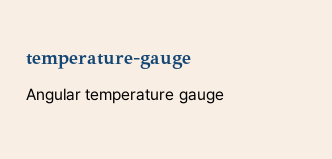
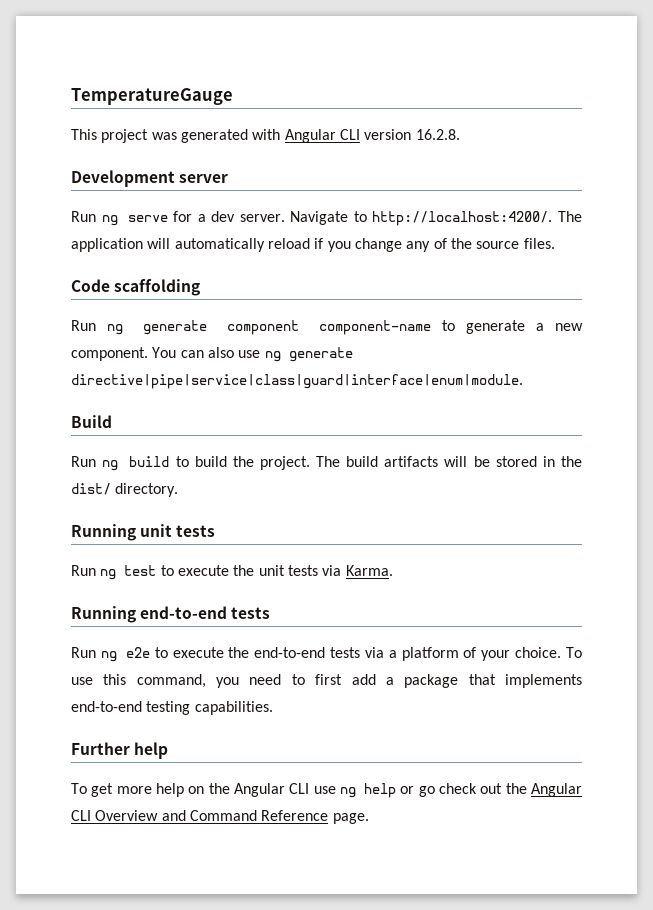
- temperature-gauge
- Angular temperature gauge
+ TemperatureGauge
+ This project was generated with Angular CLI version 16.2.8.
+ Development server
+ Run ng serve for a dev server. Navigate to http://localhost:4200/. The application will automatically reload if you change any of the source files.
+ Code scaffolding
+ Run ng generate component component-name to generate a new component. You can also use ng generate directive|pipe|service|class|guard|interface|enum|module.
+ Build
+ Run ng build to build the project. The build artifacts will be stored in the dist/ directory.
+ Running unit tests
+ Run ng test to execute the unit tests via Karma.
+ Running end-to-end tests
+ Run ng e2e to execute the end-to-end tests via a platform of your choice. To use this command, you need to first add a package that implements end-to-end testing capabilities.
+ Further help
+ To get more help on the Angular CLI use ng help or go check out the Angular CLI Overview and Command Reference page.

